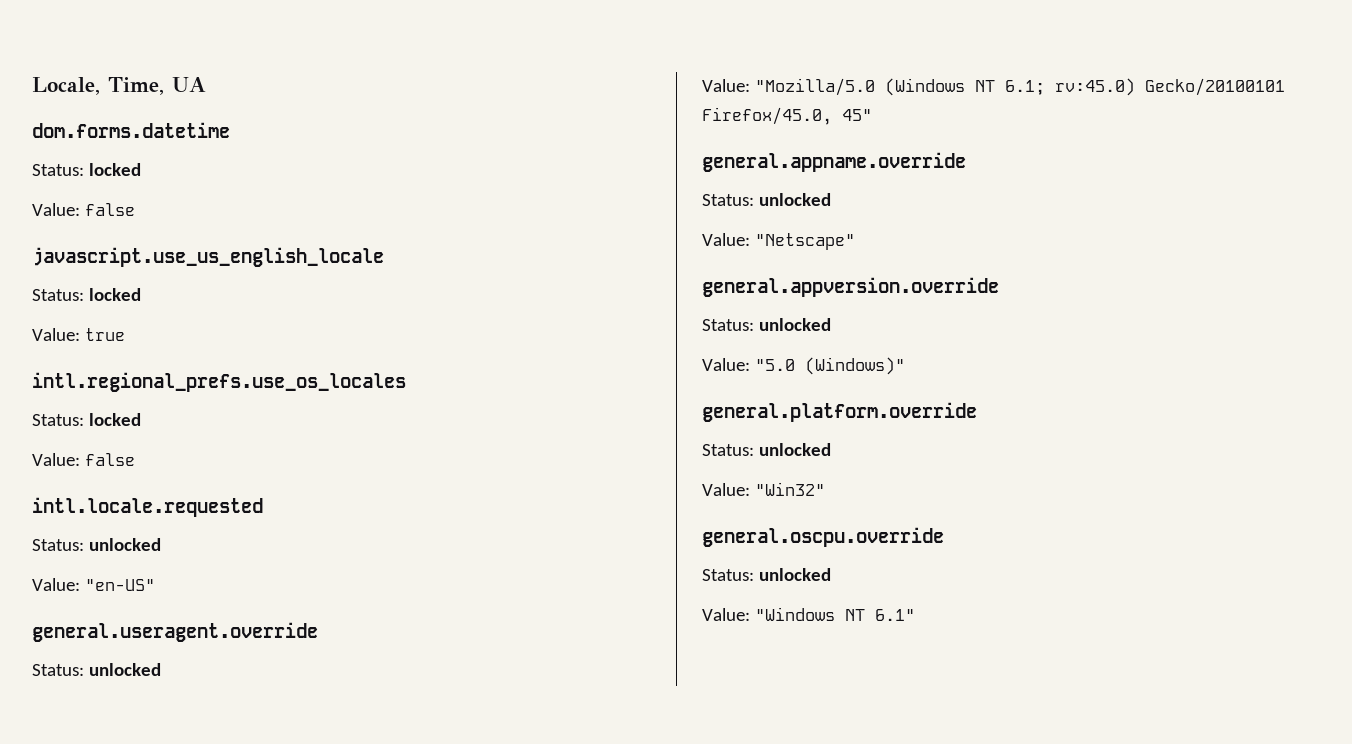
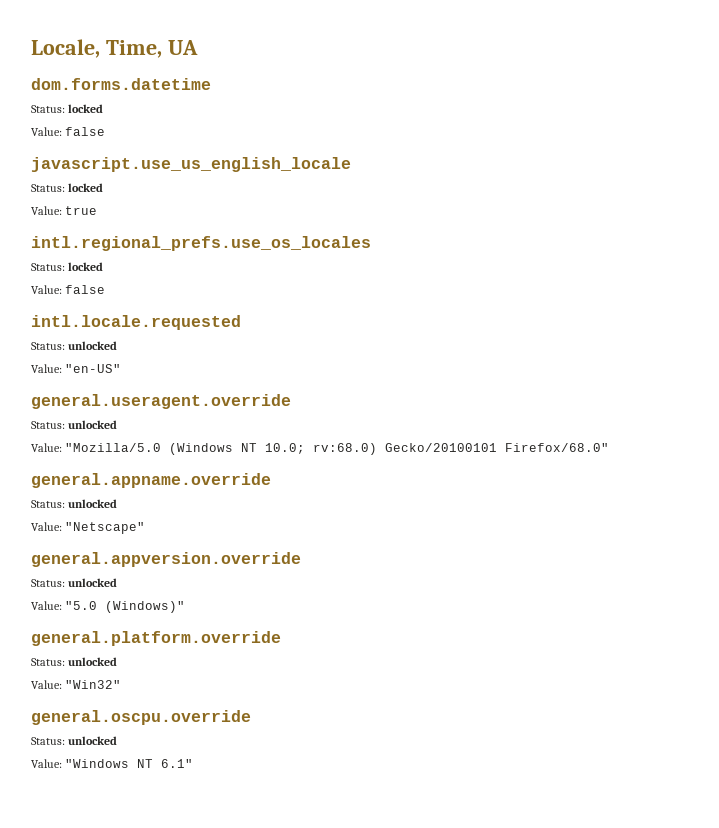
- Value: "Mozilla/5.0 (Windows NT 6.1; rv:45.0) Gecko/20100101 Firefox/45.0, 45"
+ Value: "Mozilla/5.0 (Windows NT 10.0; rv:68.0) Gecko/20100101 Firefox/68.0"

